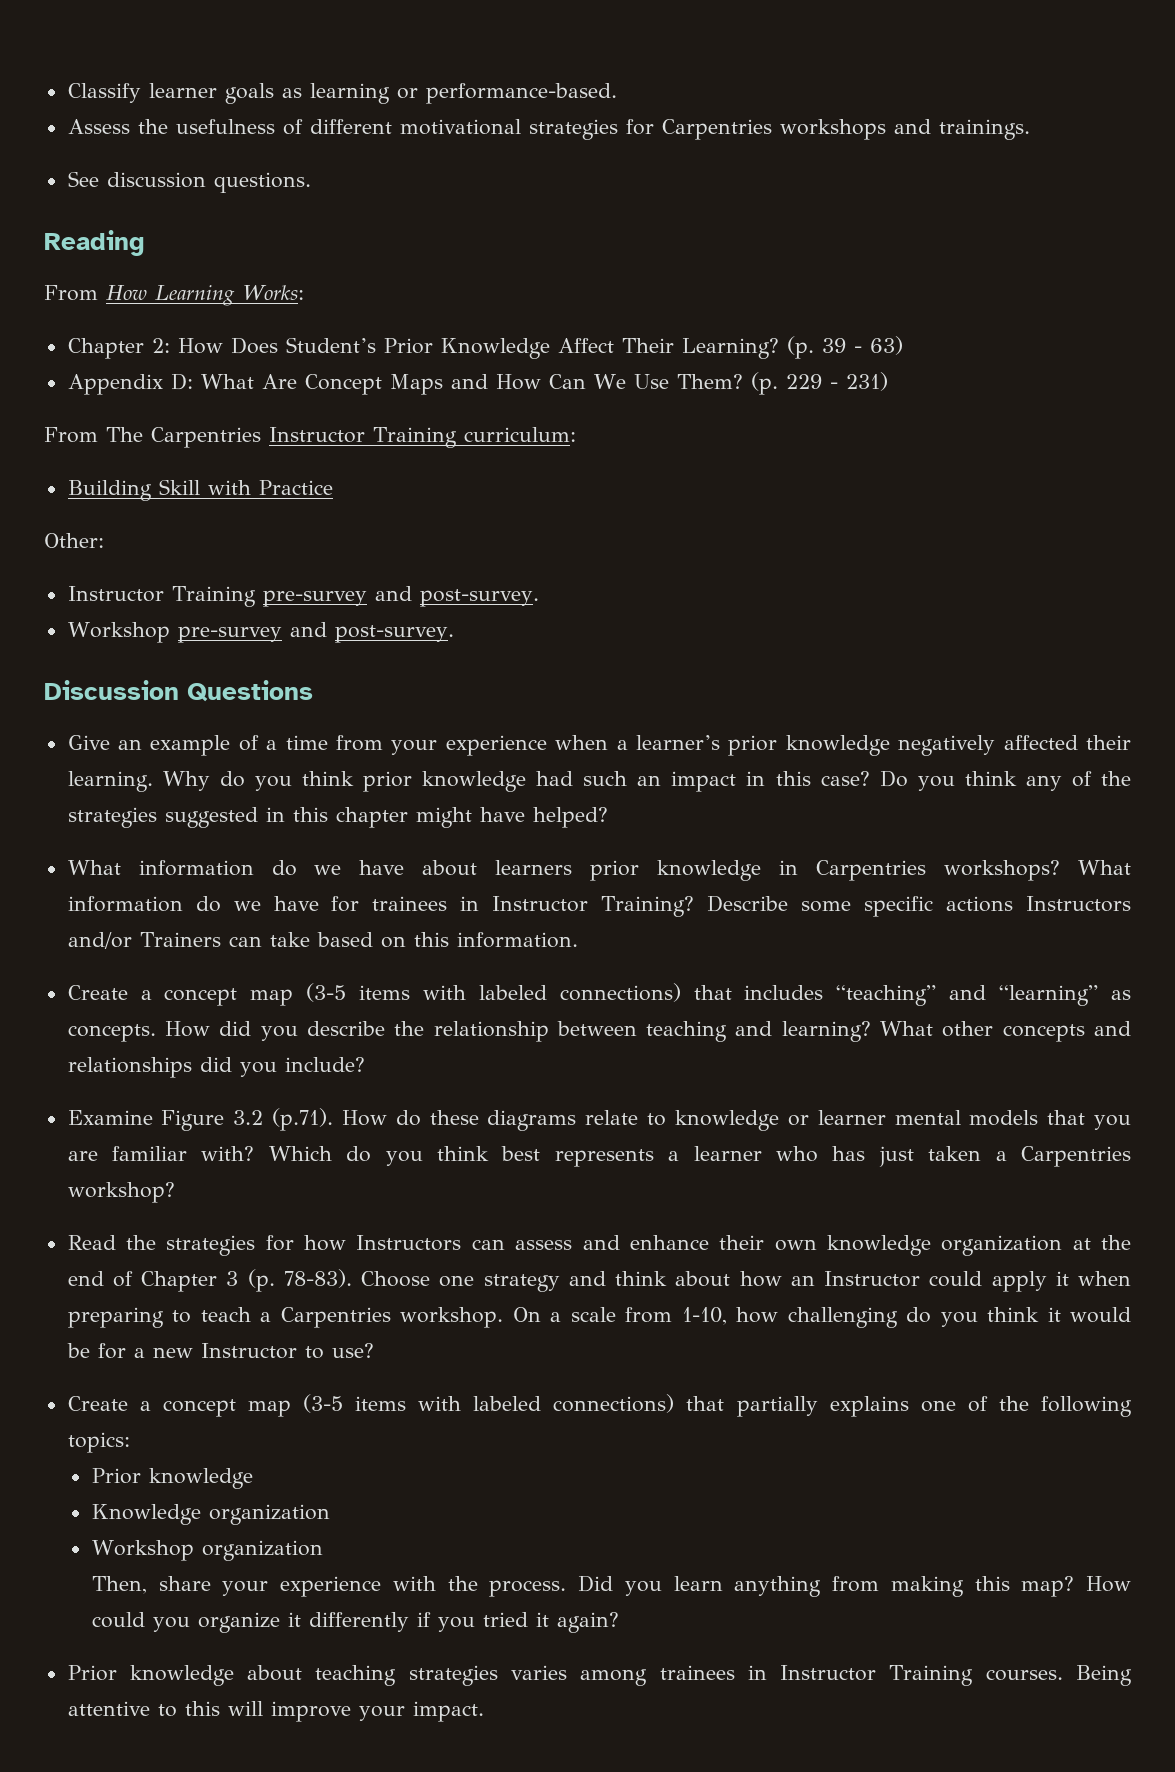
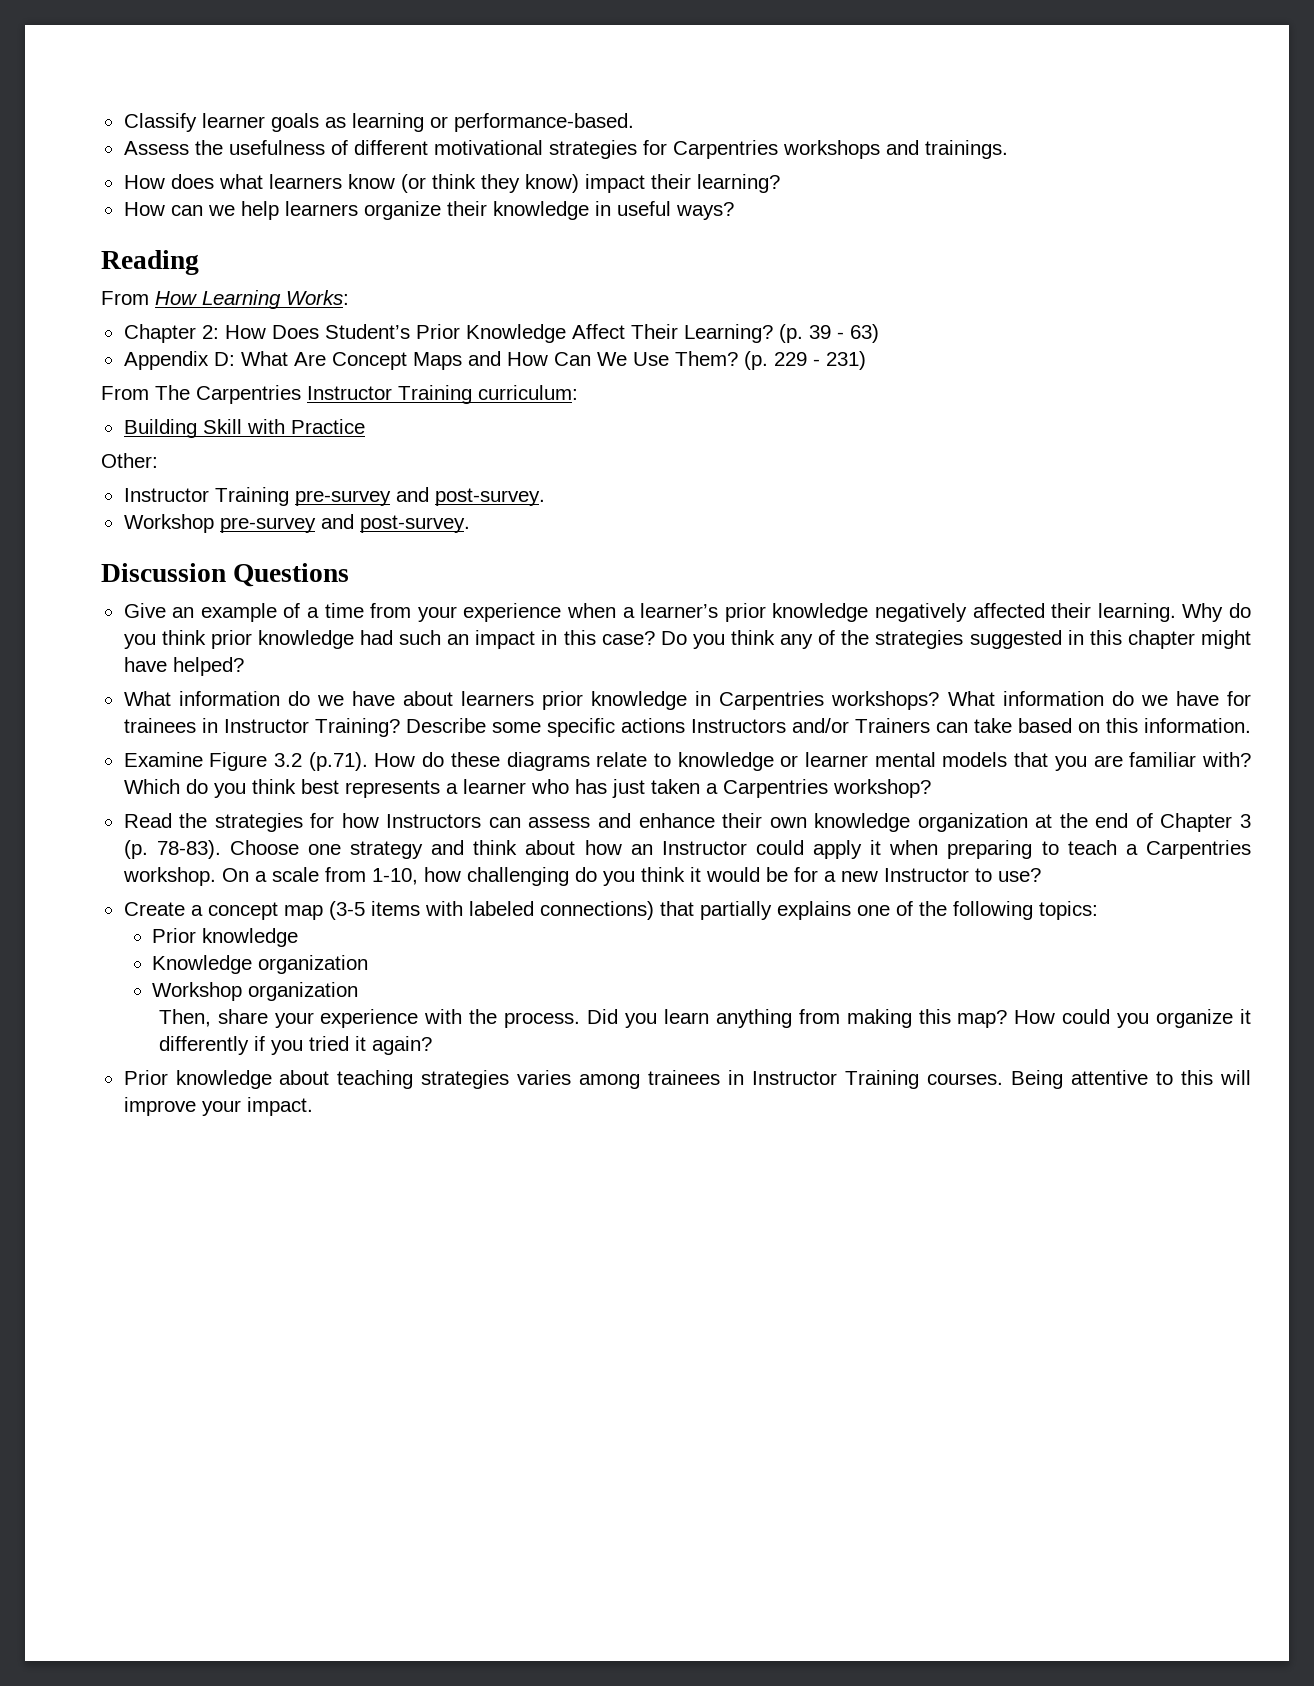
- See discussion questions.
+ How does what learners know (or think they know) impact their learning?
+ How can we help learners organize their knowledge in useful ways?
- Create a concept map (3-5 items with labeled connections) that includes “teaching” and “learning” as concepts. How did you describe the relationship between teaching and learning? What other concepts and relationships did you include?

